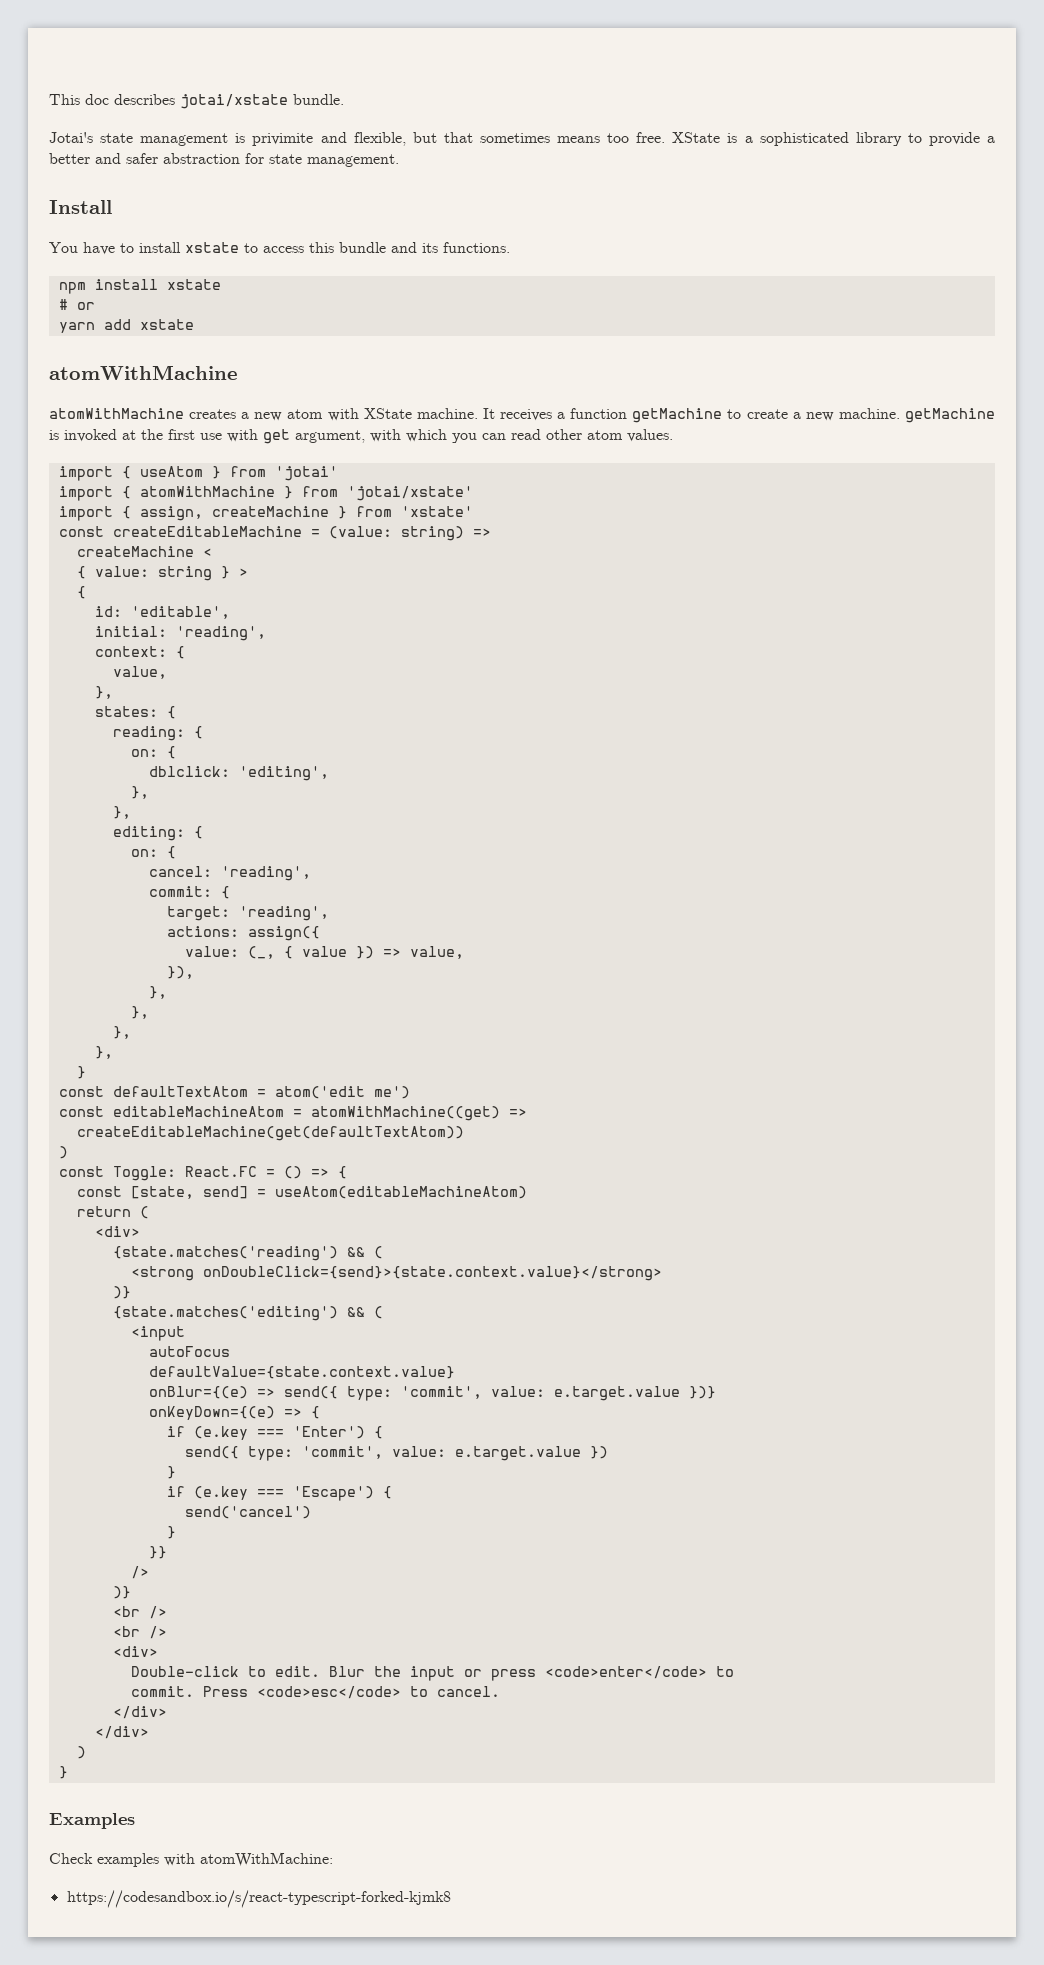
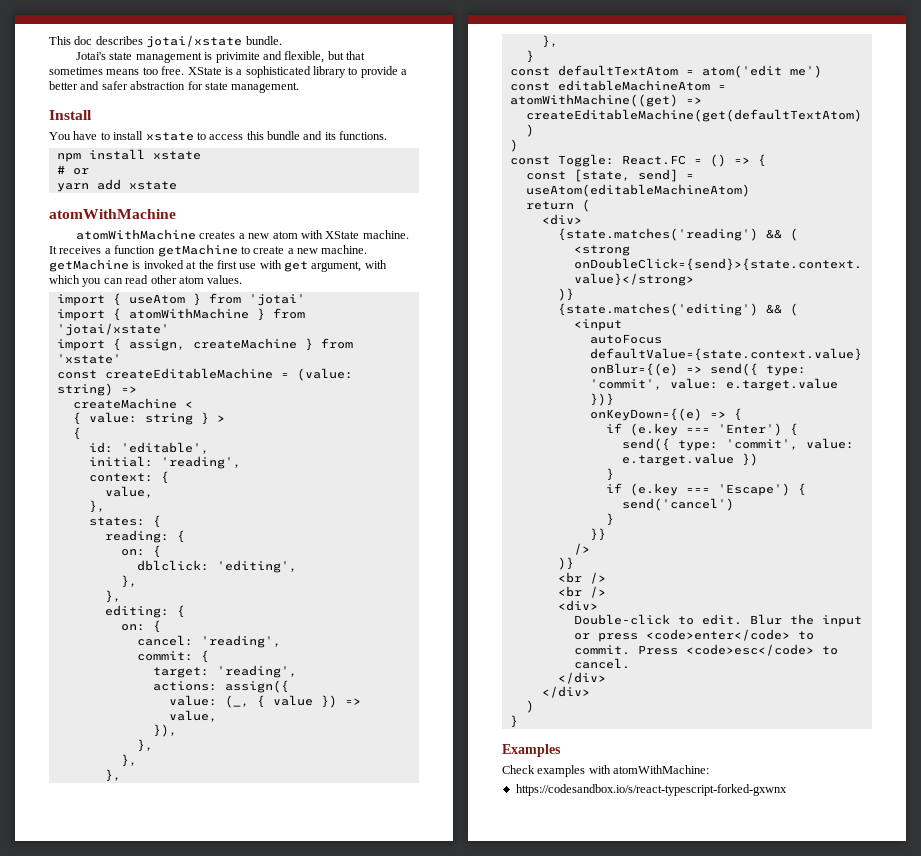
- https://codesandbox.io/s/react-typescript-forked-kjmk8
+ https://codesandbox.io/s/react-typescript-forked-gxwnx

